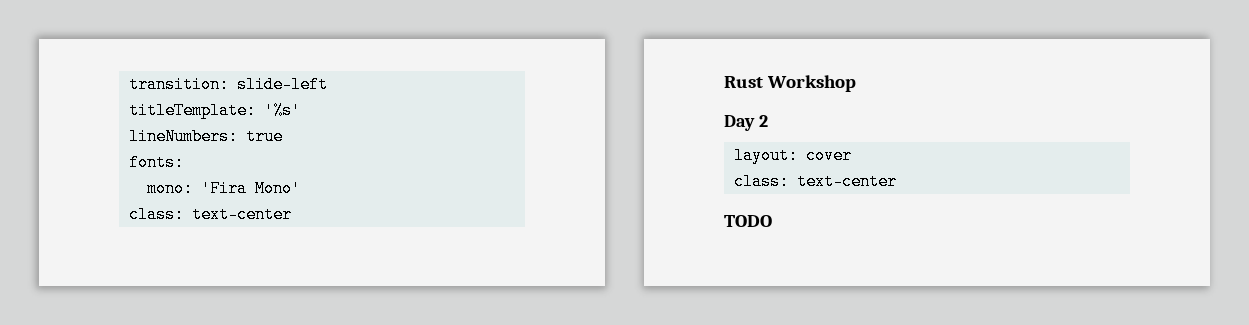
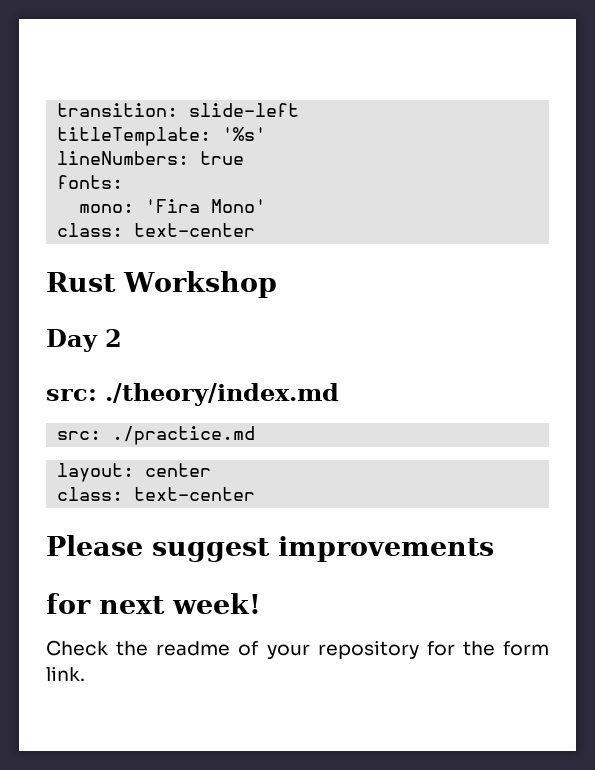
+ src: ./theory/index.md
+ src: ./practice.md
- layout: cover
+ layout: center
  class: text-center
- TODO
+ Please suggest improvements
+ for next week!
+ Check the readme of your repository for the form link.

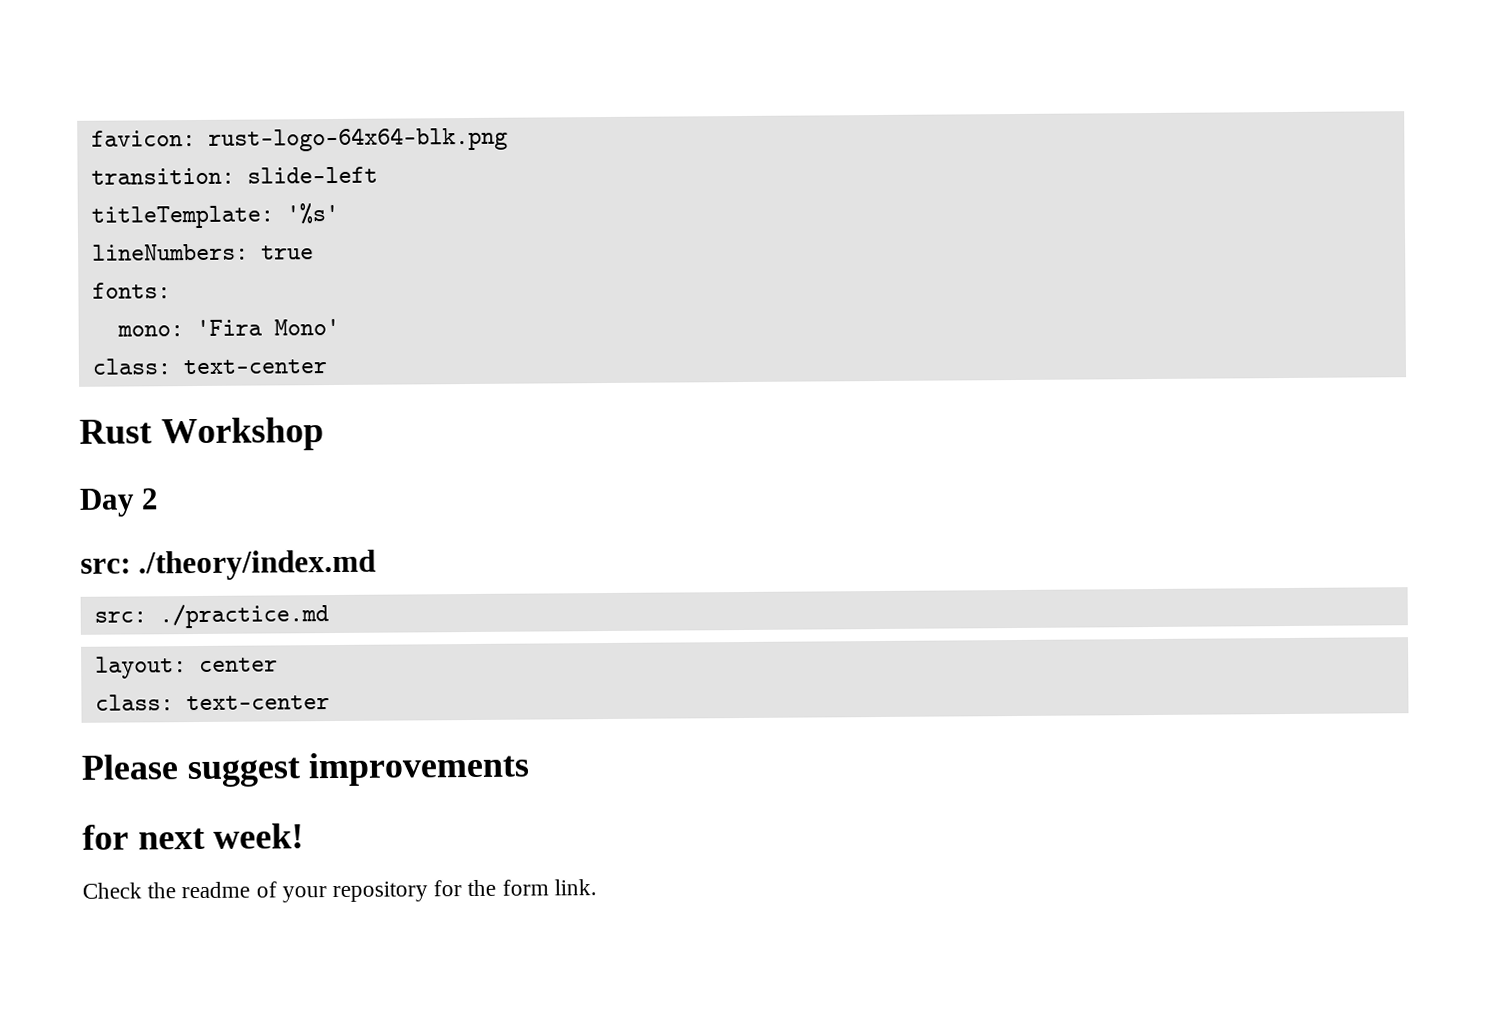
+ favicon: rust-logo-64x64-blk.png

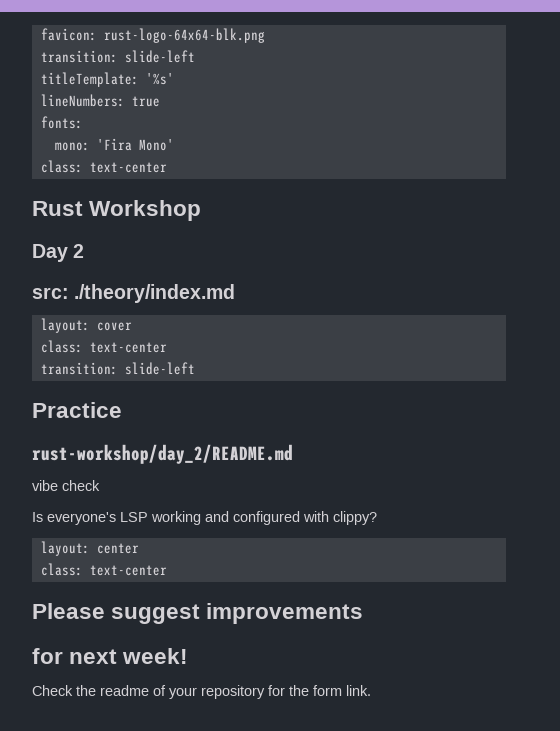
- src: ./practice.md
+ layout: cover
+ class: text-center
+ transition: slide-left
+ Practice
+ rust-workshop/day_2/README.md
+ vibe check
+ Is everyone's LSP working and configured with clippy?

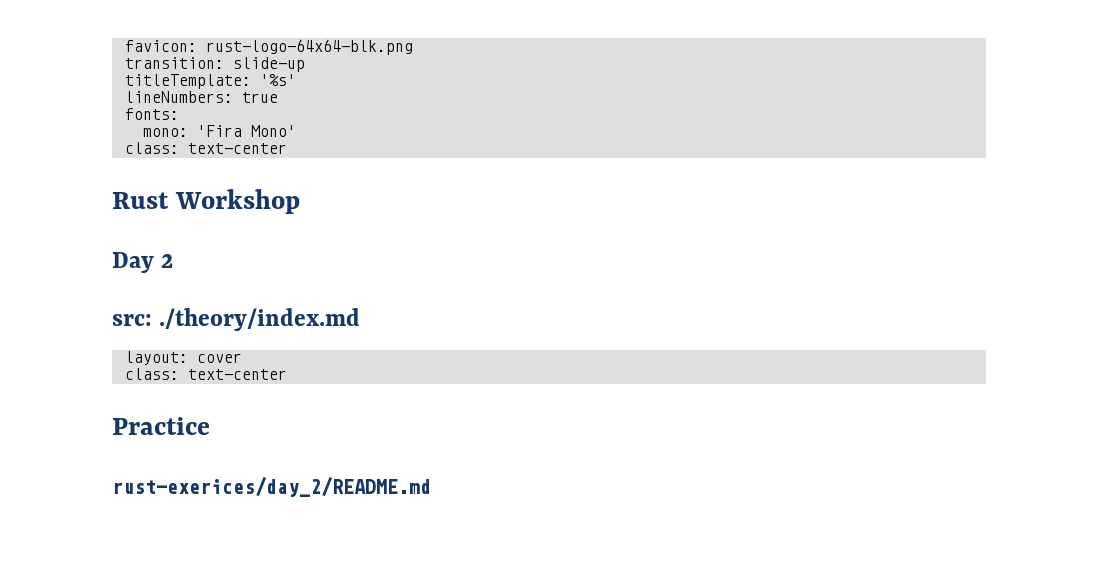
  favicon: rust-logo-64x64-blk.png
- transition: slide-left
+ transition: slide-up
  layout: cover
  class: text-center
- transition: slide-left
- rust-workshop/day_2/README.md
- vibe check
- Is everyone's LSP working and configured with clippy?
- layout: center
- class: text-center
- Please suggest improvements
- for next week!
- Check the readme of your repository for the form link.
+ rust-exerices/day_2/README.md

